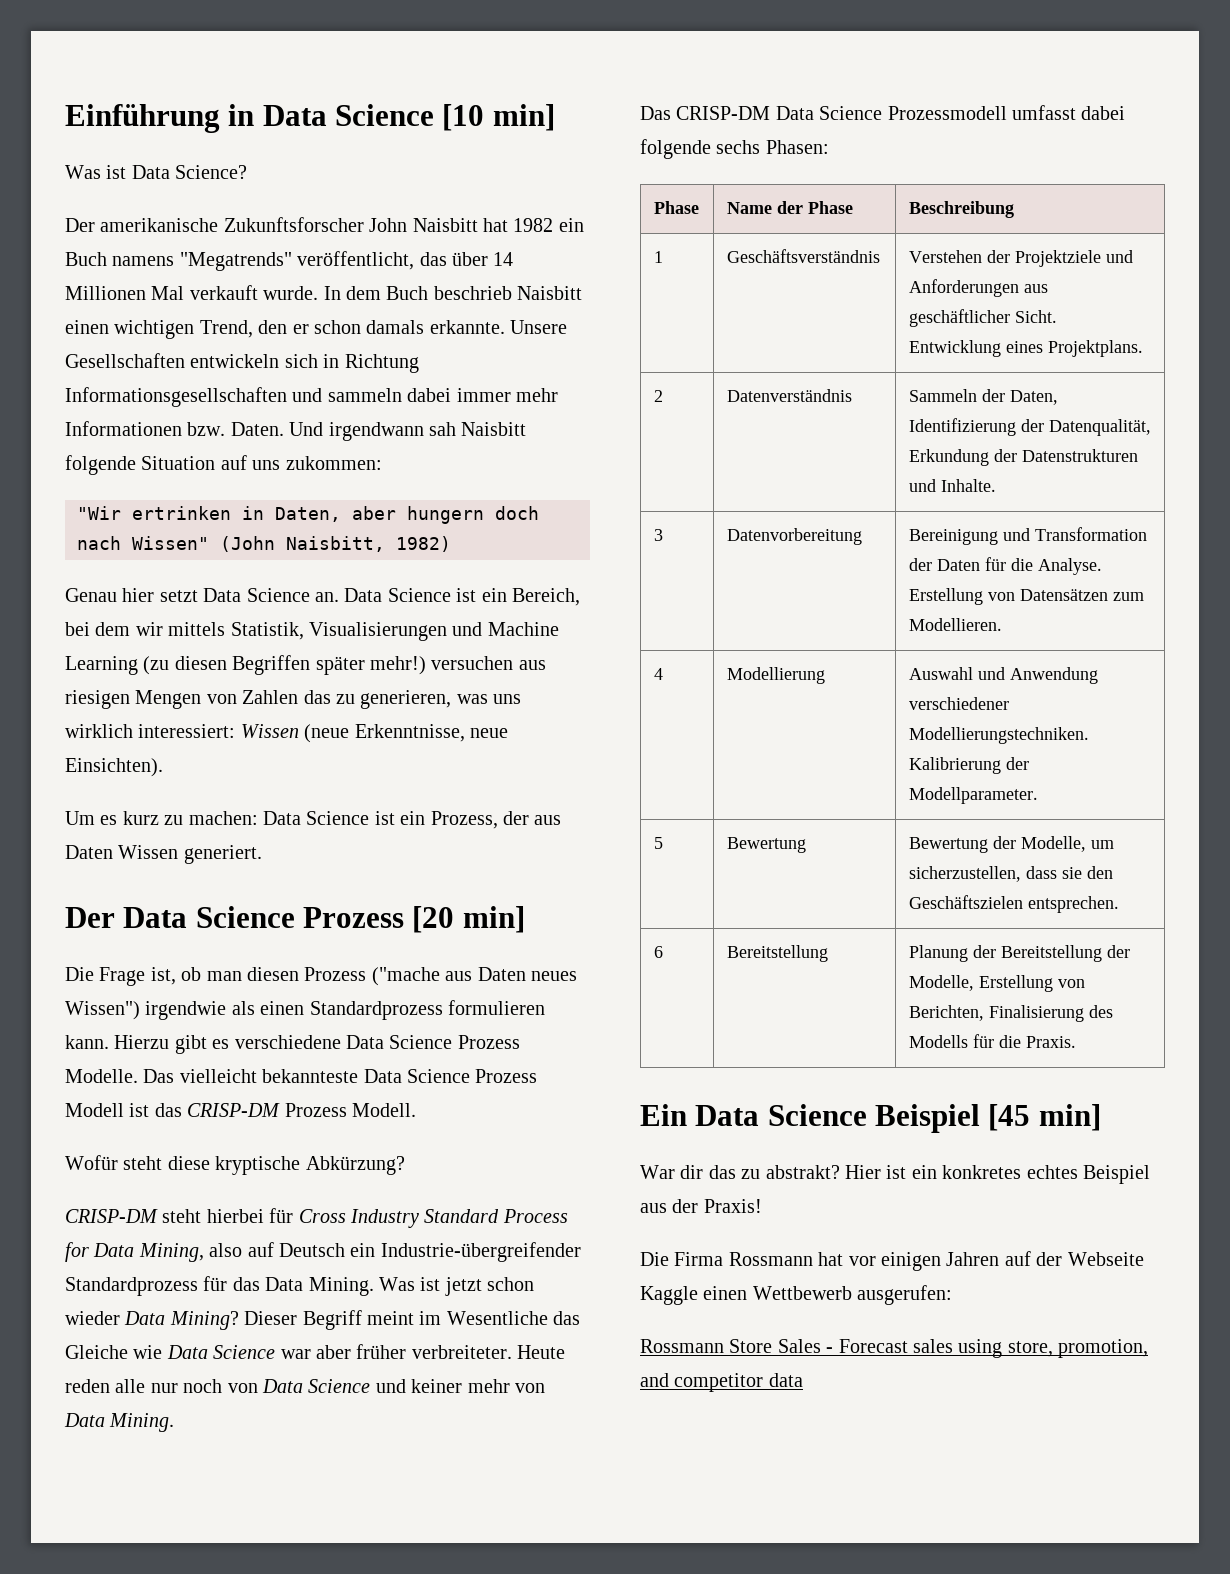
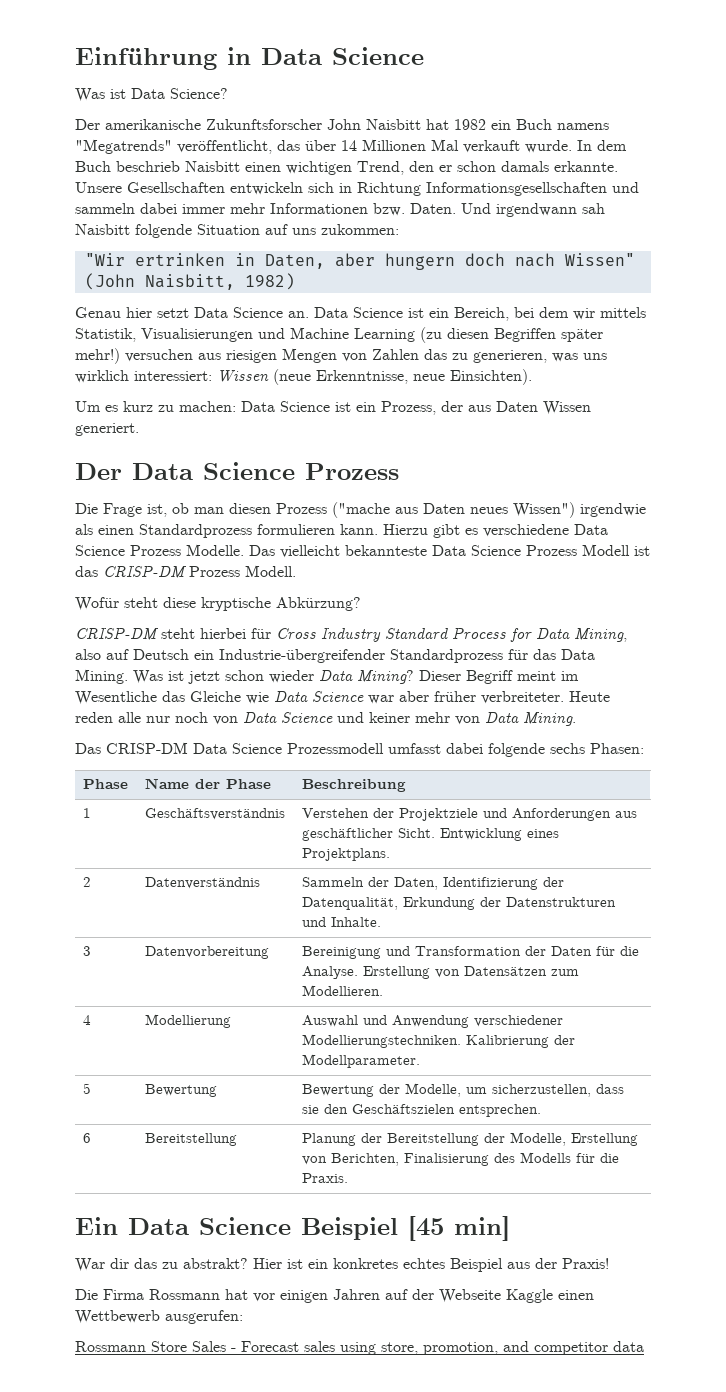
- Einführung in Data Science [10 min]
+ Einführung in Data Science
- Der Data Science Prozess [20 min]
+ Der Data Science Prozess

